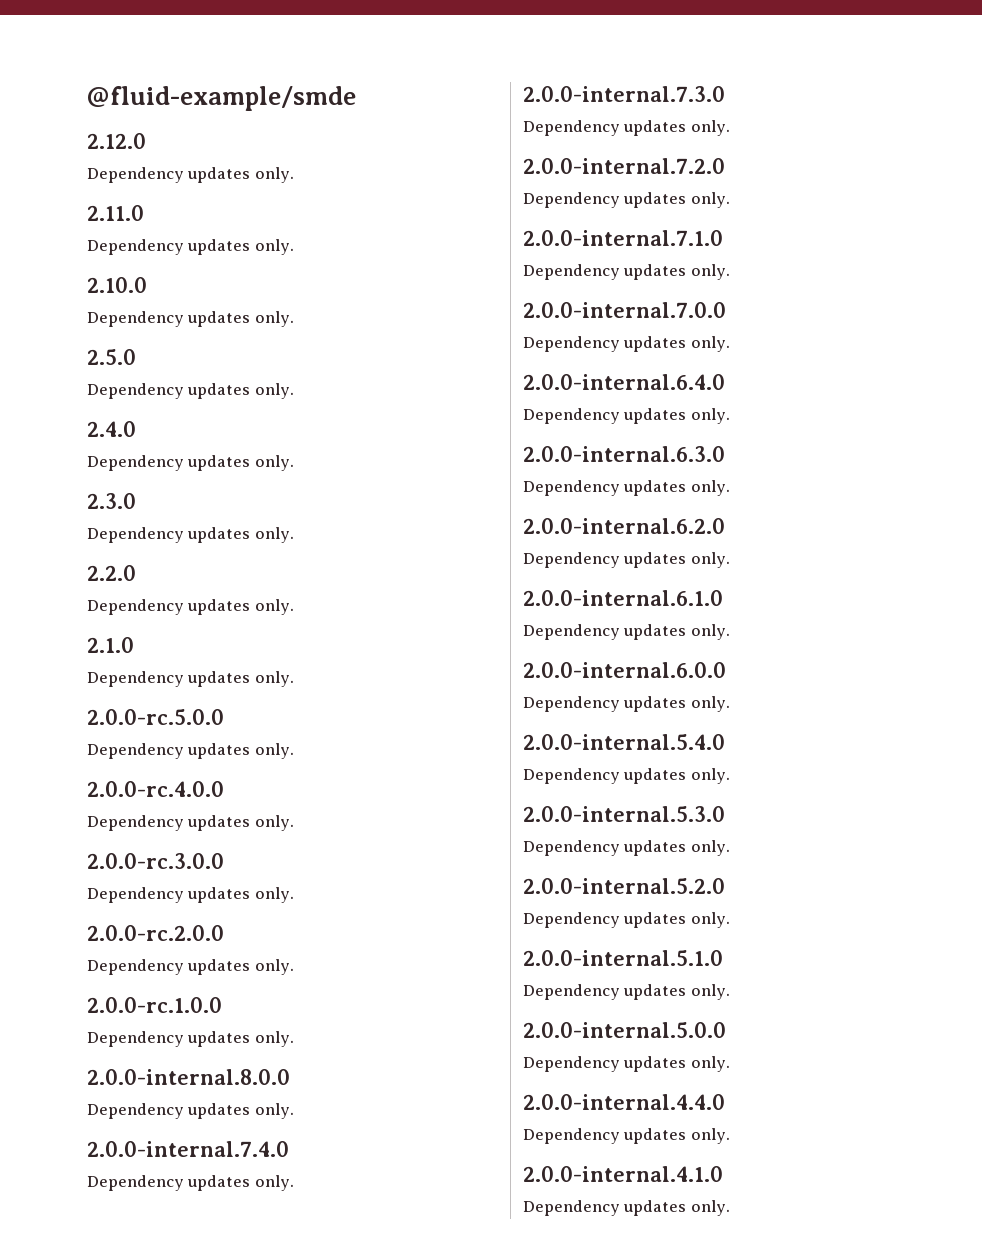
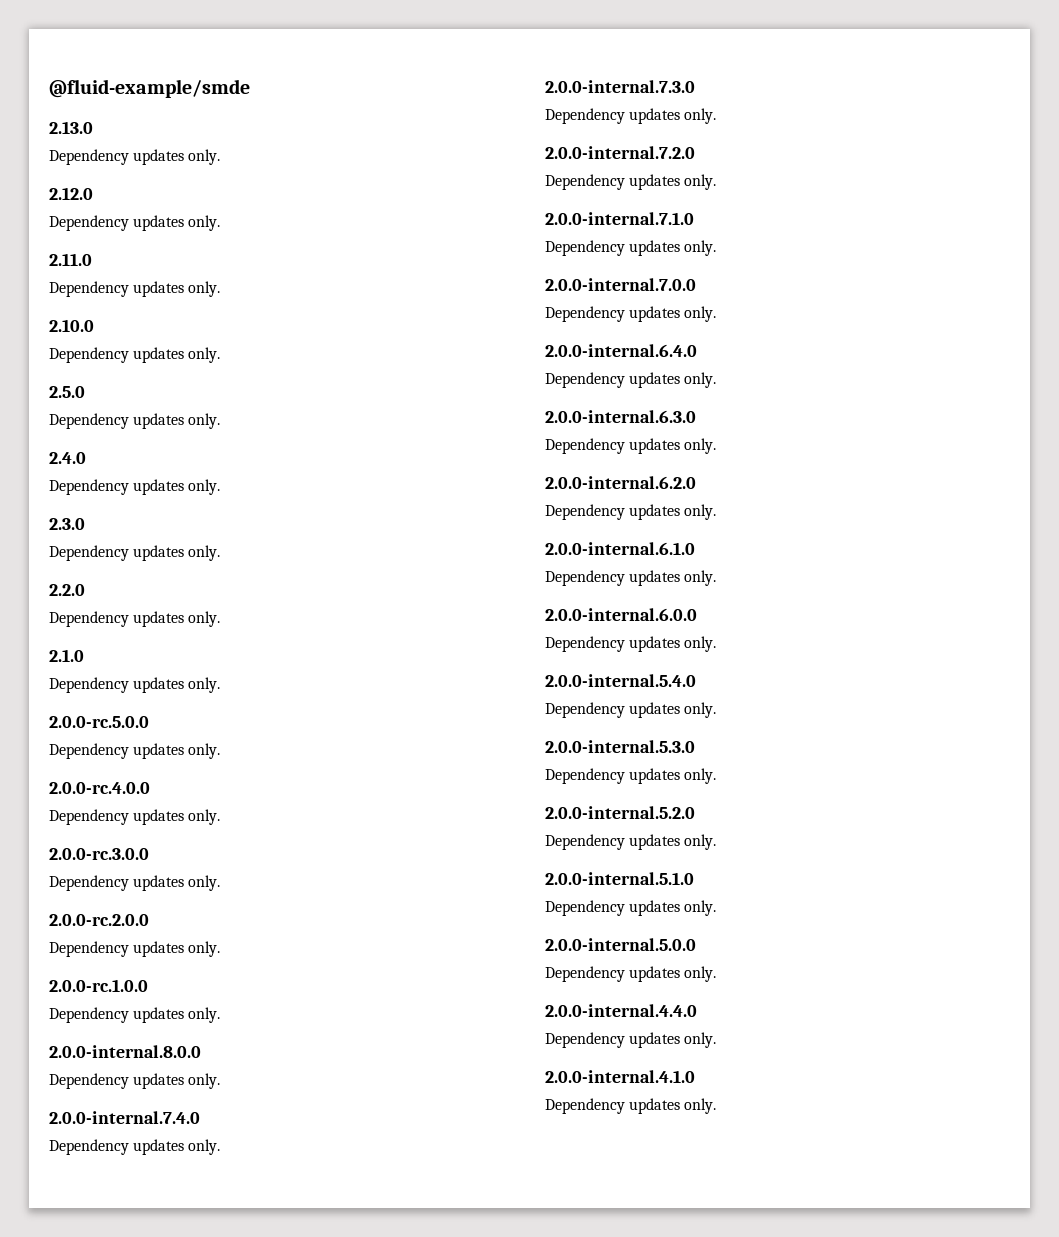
+ 2.13.0
+ Dependency updates only.

